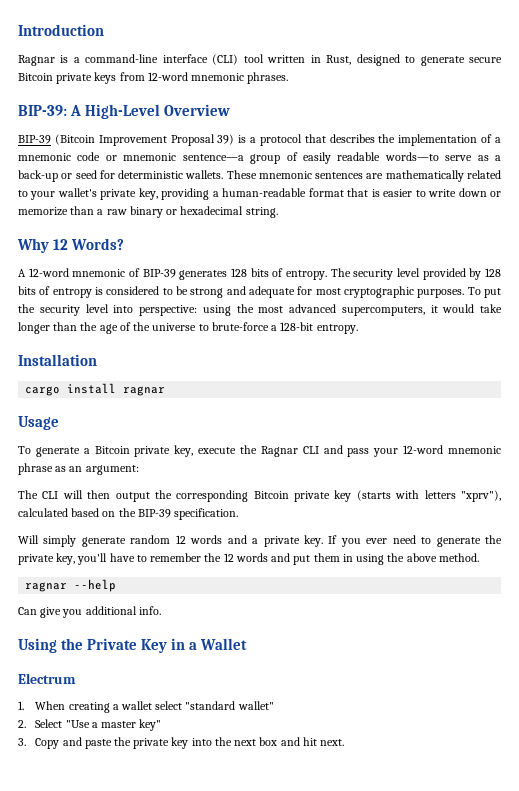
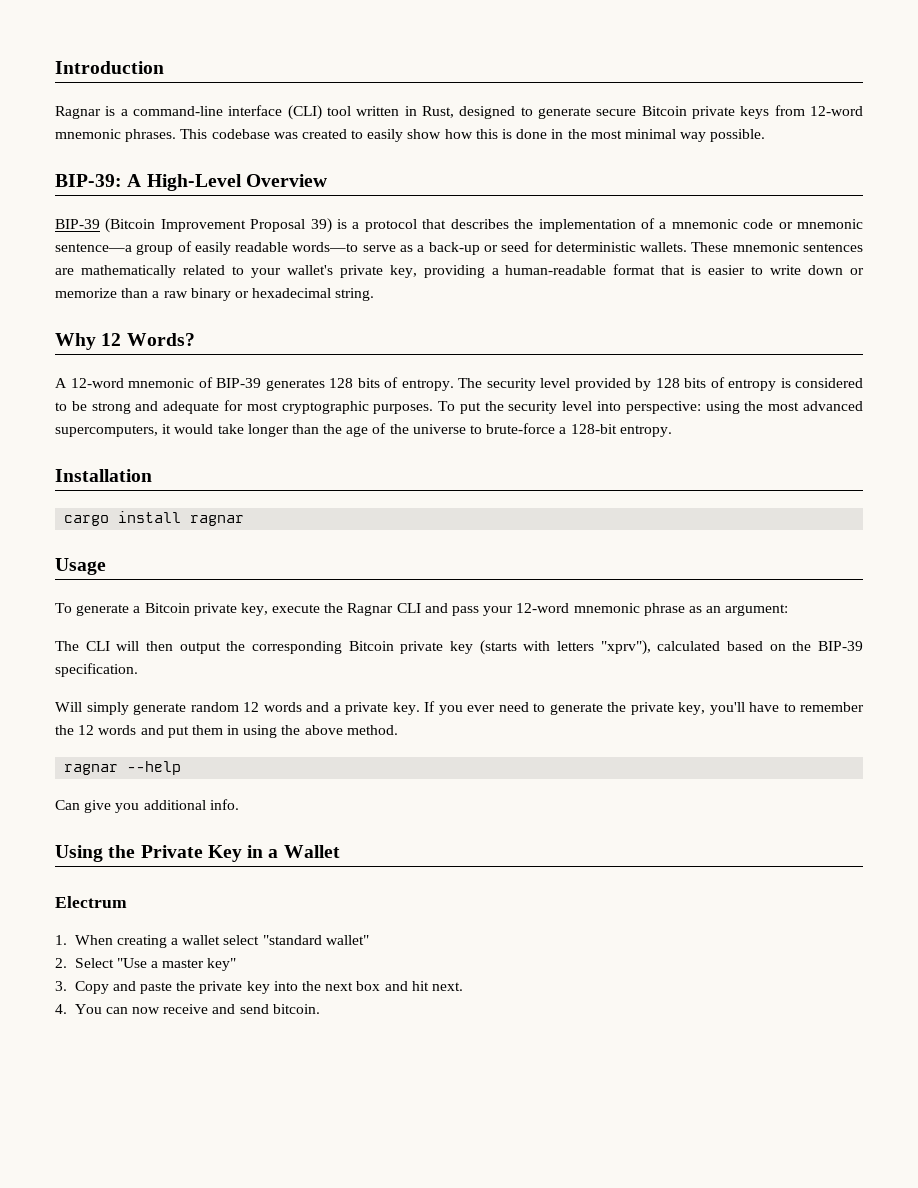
+ This codebase was created to easily show how this is done in the most minimal way possible.
+ 4. You can now receive and send bitcoin.

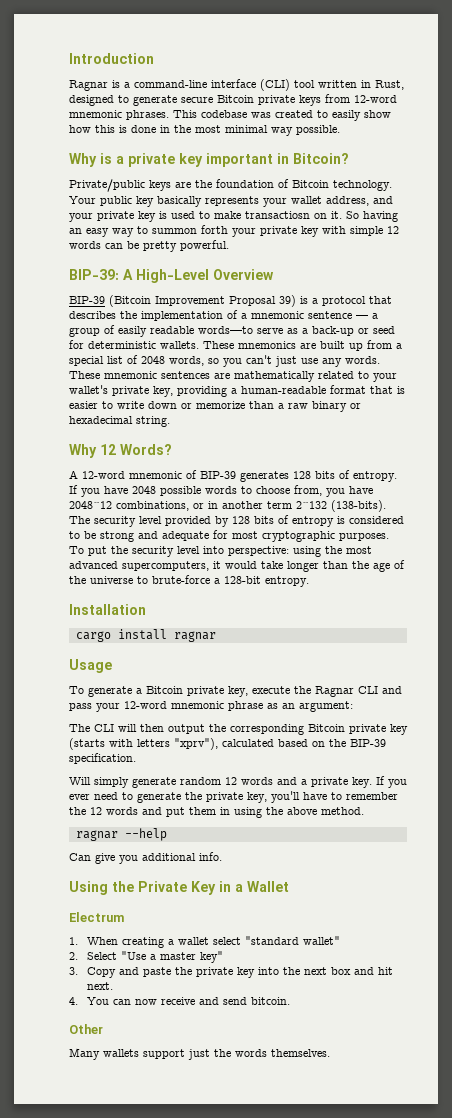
+ Why is a private key important in Bitcoin?
+ Private/public keys are the foundation of Bitcoin technology. Your public key basically represents your wallet address, and your private key is used to make transactiosn on it. So having an easy way to summon forth your private key with simple 12 words can be pretty powerful.
- BIP-39 (Bitcoin Improvement Proposal 39) is a protocol that describes the implementation of a mnemonic code or mnemonic sentence—a group of easily readable words—to serve as a back-up or seed for deterministic wallets.
+ BIP-39 (Bitcoin Improvement Proposal 39) is a protocol that describes the implementation of a mnemonic sentence — a group of easily readable words—to serve as a back-up or seed for deterministic wallets.
- These mnemonic sentences are mathematically related to your wallet's private key, providing a human-readable format that is easier to write down or memorize than a raw binary or hexadecimal string.
+ These mnemonics are built up from a special list of 2048 words, so you can't just use any words. These mnemonic sentences are mathematically related to your wallet's private key, providing a human-readable format that is easier to write down or memorize than a raw binary or hexadecimal string.
+ If you have 2048 possible words to choose from, you have 2048^12 combinations, or in another term 2^132 (138-bits).
+ Other
+ Many wallets support just the words themselves.

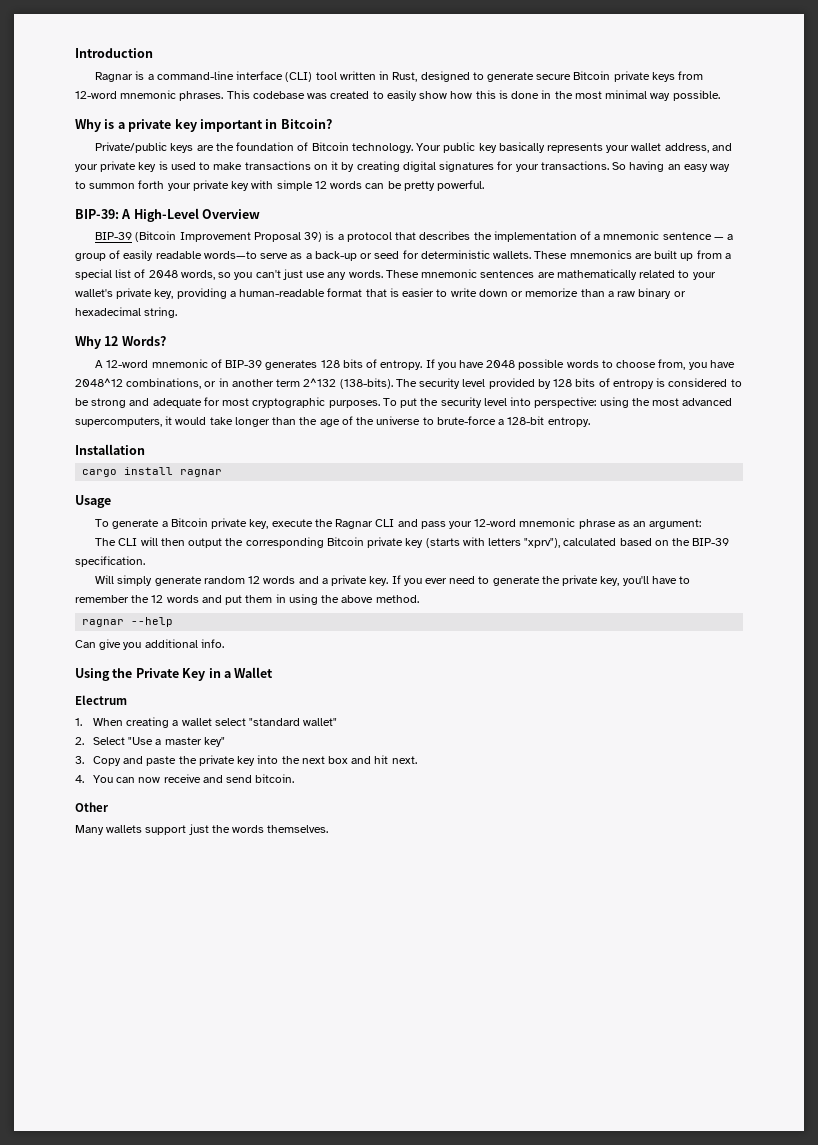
- Your public key basically represents your wallet address, and your private key is used to make transactiosn on it.
+ Your public key basically represents your wallet address, and your private key is used to make transactions on it by creating digital signatures for your transactions.

